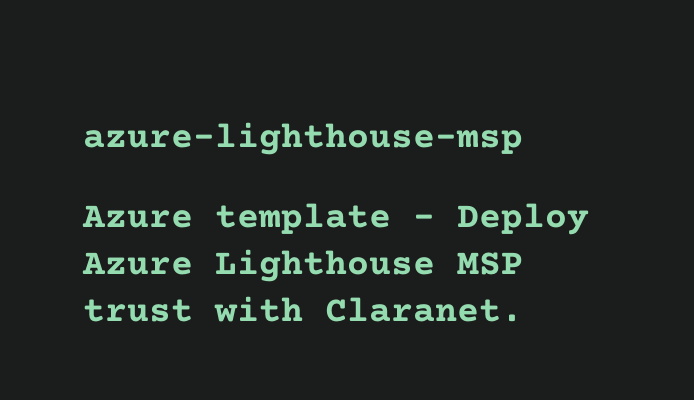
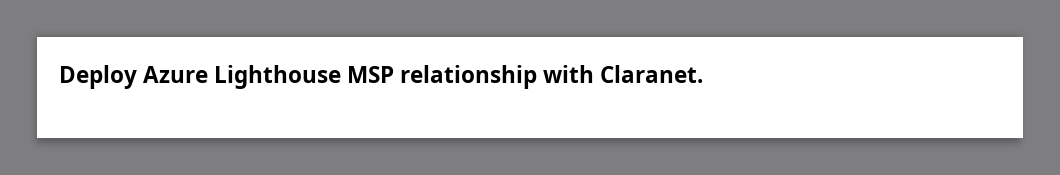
- azure-lighthouse-msp
- Azure template - Deploy Azure Lighthouse MSP trust with Claranet.
+ Deploy Azure Lighthouse MSP relationship with Claranet.

